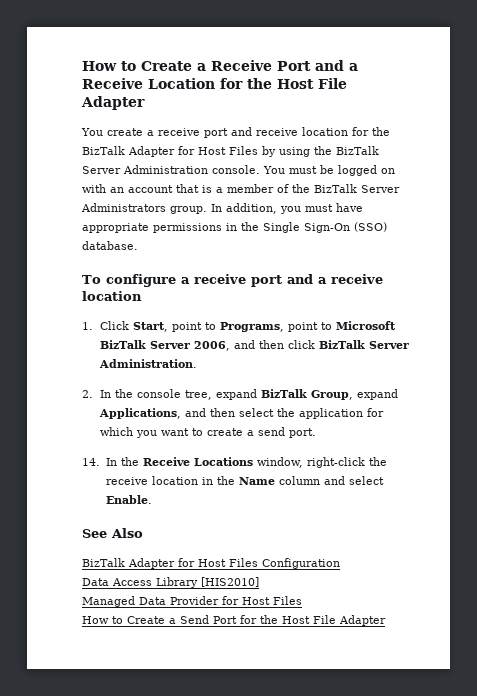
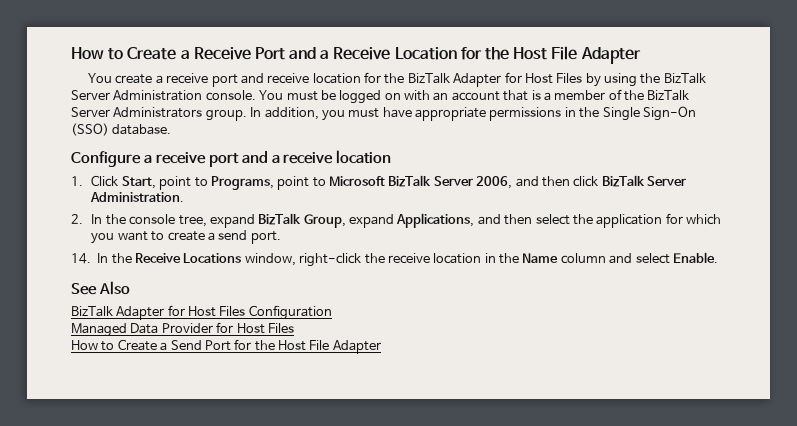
- To configure a receive port and a receive location
+ Configure a receive port and a receive location
- Data Access Library [HIS2010]

